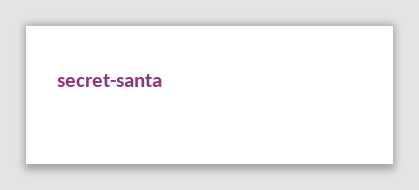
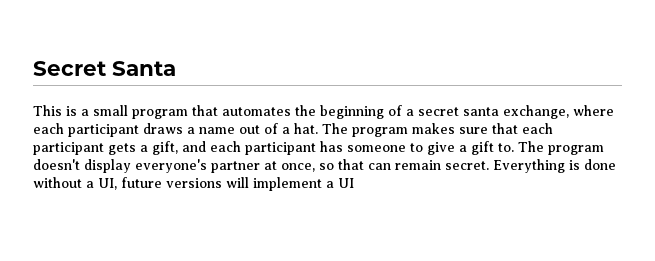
- secret-santa
+ Secret Santa
+ This is a small program that automates the beginning of a secret santa exchange, where each participant draws a name out of a hat. The program makes sure that each participant gets a gift, and each participant has someone to give a gift to. The program doesn't display everyone's partner at once, so that can remain secret. Everything is done without a UI, future versions will implement a UI

